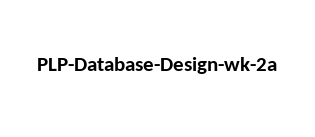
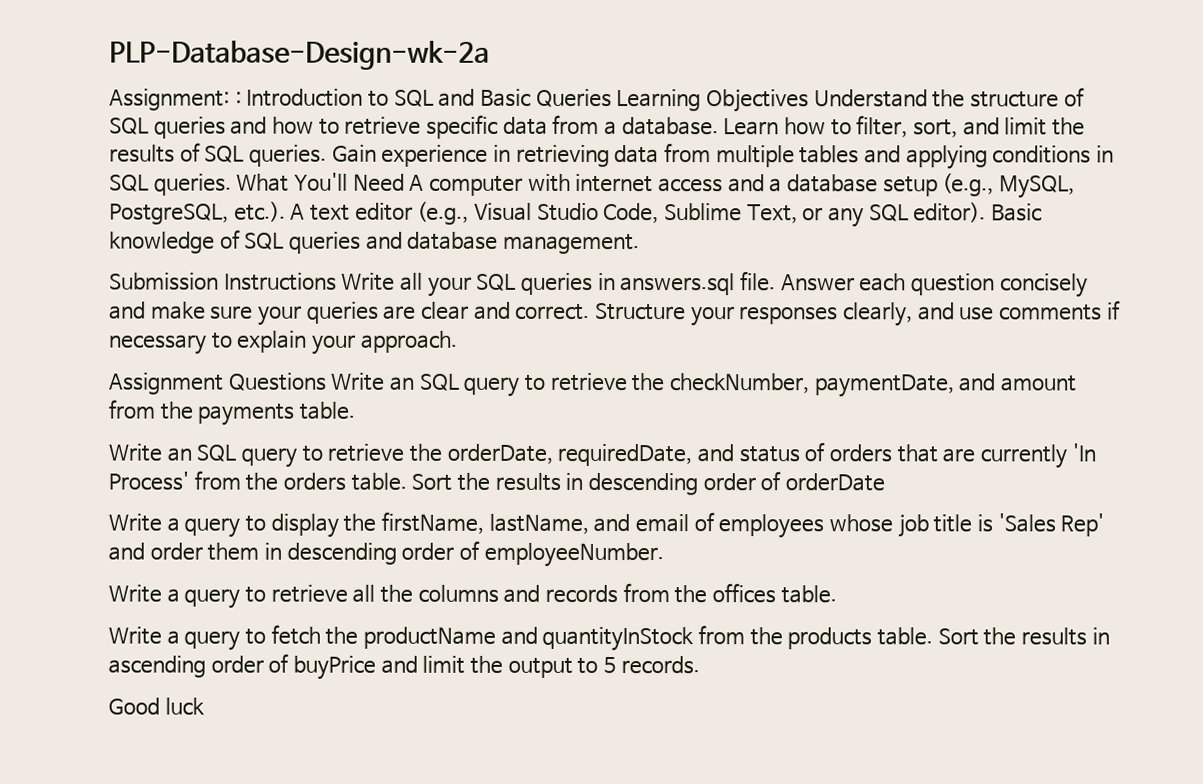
+ Assignment: : Introduction to SQL and Basic Queries Learning Objectives Understand the structure of SQL queries and how to retrieve specific data from a database. Learn how to filter, sort, and limit the results of SQL queries. Gain experience in retrieving data from multiple tables and applying conditions in SQL queries. What You'll Need A computer with internet access and a database setup (e.g., MySQL, PostgreSQL, etc.). A text editor (e.g., Visual Studio Code, Sublime Text, or any SQL editor). Basic knowledge of SQL queries and database management.
+ Submission Instructions Write all your SQL queries in answers.sql file. Answer each question concisely and make sure your queries are clear and correct. Structure your responses clearly, and use comments if necessary to explain your approach.
+ Assignment Questions Write an SQL query to retrieve the checkNumber, paymentDate, and amount from the payments table.
+ Write an SQL query to retrieve the orderDate, requiredDate, and status of orders that are currently 'In Process' from the orders table. Sort the results in descending order of orderDate
+ Write a query to display the firstName, lastName, and email of employees whose job title is 'Sales Rep' and order them in descending order of employeeNumber.
+ Write a query to retrieve all the columns and records from the offices table.
+ Write a query to fetch the productName and quantityInStock from the products table. Sort the results in ascending order of buyPrice and limit the output to 5 records.
+ Good luck

